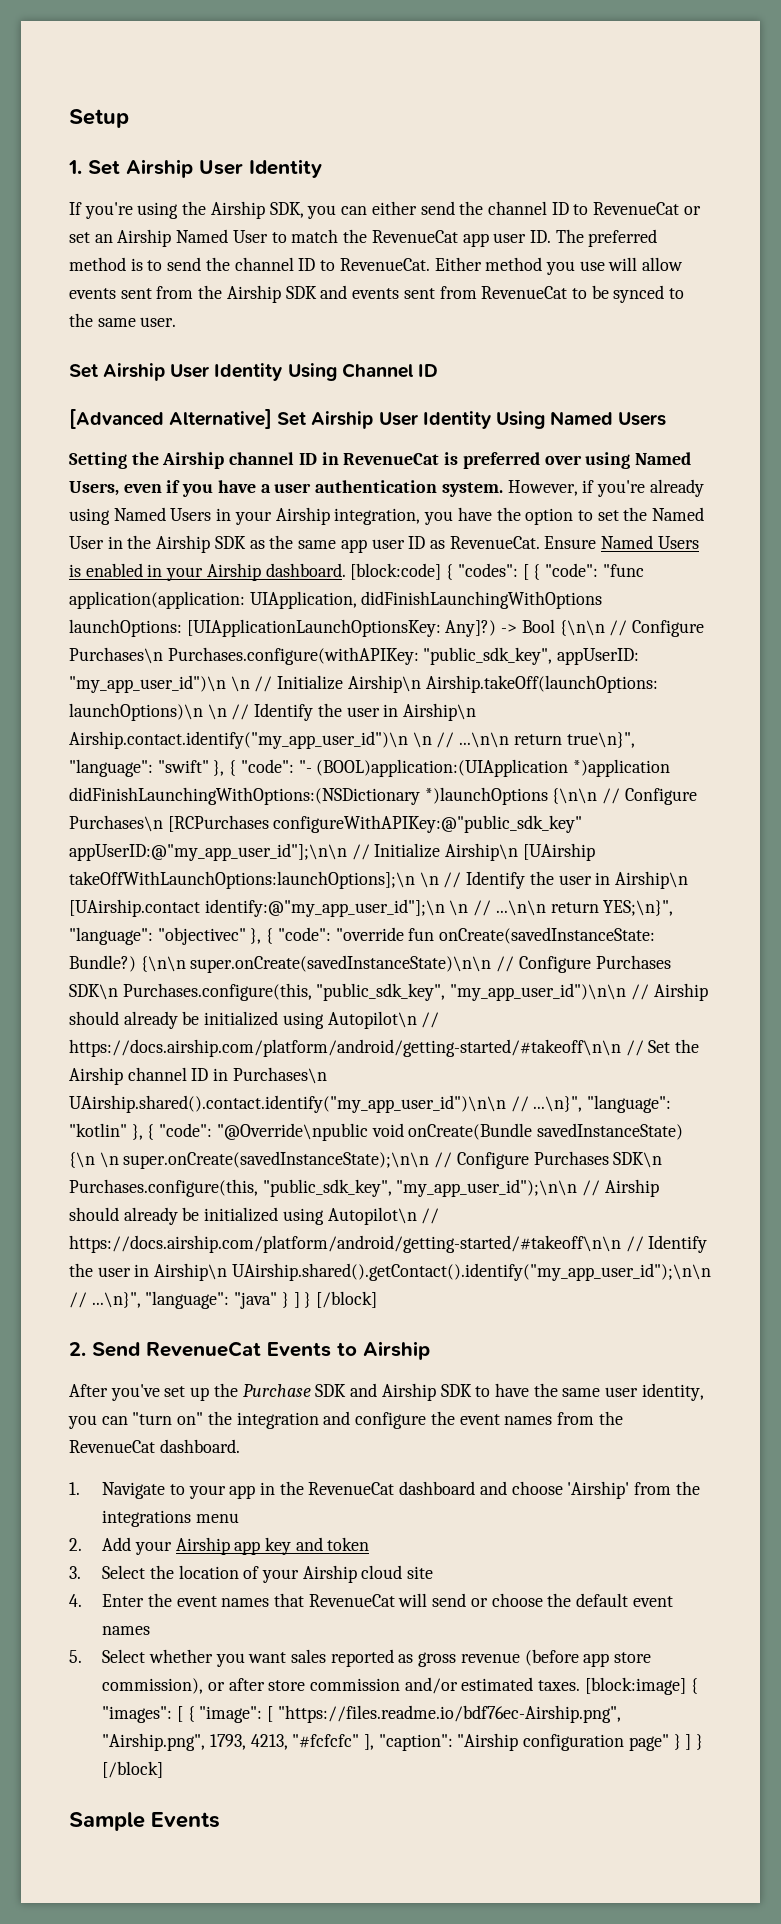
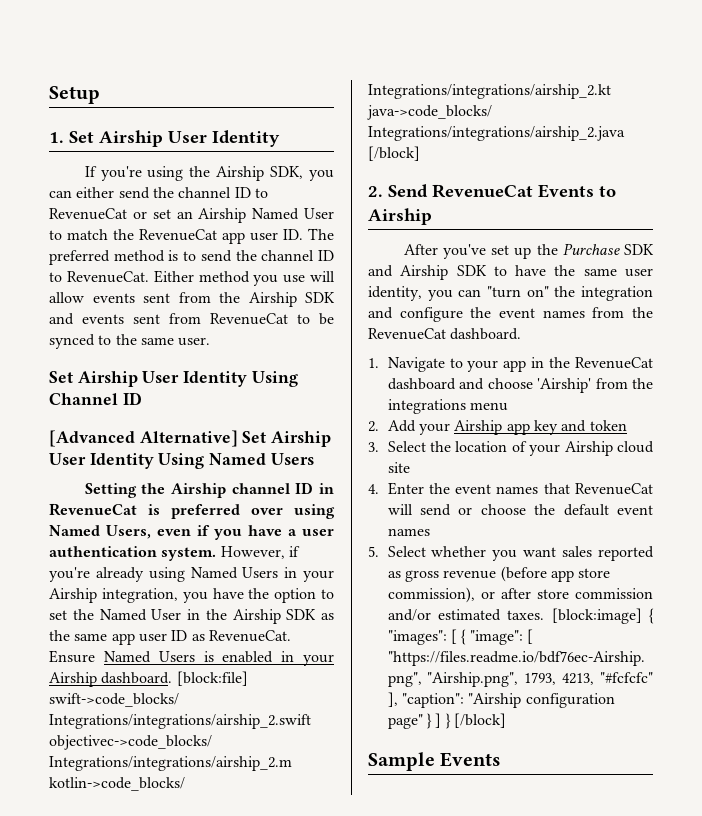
- [block:code] { "codes": [ { "code": "func application(application: UIApplication, didFinishLaunchingWithOptions launchOptions: [UIApplicationLaunchOptionsKey: Any]?) -> Bool {\n\n // Configure Purchases\n Purchases.configure(withAPIKey: "public_sdk_key", appUserID: "my_app_user_id")\n \n // Initialize Airship\n Airship.takeOff(launchOptions: launchOptions)\n \n // Identify the user in Airship\n Airship.contact.identify("my_app_user_id")\n \n // ...\n\n return true\n}", "language": "swift" }, { "code": "- (BOOL)application:(UIApplication *)application didFinishLaunchingWithOptions:(NSDictionary *)launchOptions {\n\n // Configure Purchases\n [RCPurchases configureWithAPIKey:@"public_sdk_key" appUserID:@"my_app_user_id"];\n\n // Initialize Airship\n [UAirship takeOffWithLaunchOptions:launchOptions];\n \n // Identify the user in Airship\n [UAirship.contact identify:@"my_app_user_id"];\n \n // ...\n\n return YES;\n}", "language": "objectivec" }, { "code": "override fun onCreate(savedInstanceState: Bundle?) {\n\n super.onCreate(savedInstanceState)\n\n // Configure Purchases SDK\n Purchases.configure(this, "public_sdk_key", "my_app_user_id")\n\n // Airship should already be initialized using Autopilot\n // https://docs.airship.com/platform/android/getting-started/#takeoff\n\n // Set the Airship channel ID in Purchases\n UAirship.shared().contact.identify("my_app_user_id")\n\n // ...\n}", "language": "kotlin" }, { "code": "@Override\npublic void onCreate(Bundle savedInstanceState) {\n \n super.onCreate(savedInstanceState);\n\n // Configure Purchases SDK\n Purchases.configure(this, "public_sdk_key", "my_app_user_id");\n\n // Airship should already be initialized using Autopilot\n // https://docs.airship.com/platform/android/getting-started/#takeoff\n\n // Identify the user in Airship\n UAirship.shared().getContact().identify("my_app_user_id");\n\n // ...\n}", "language": "java" } ] } [/block]
+ [block:file] swift->code_blocks/ Integrations/integrations/airship_2.swift objectivec->code_blocks/ Integrations/integrations/airship_2.m kotlin->code_blocks/ Integrations/integrations/airship_2.kt java->code_blocks/ Integrations/integrations/airship_2.java [/block]

